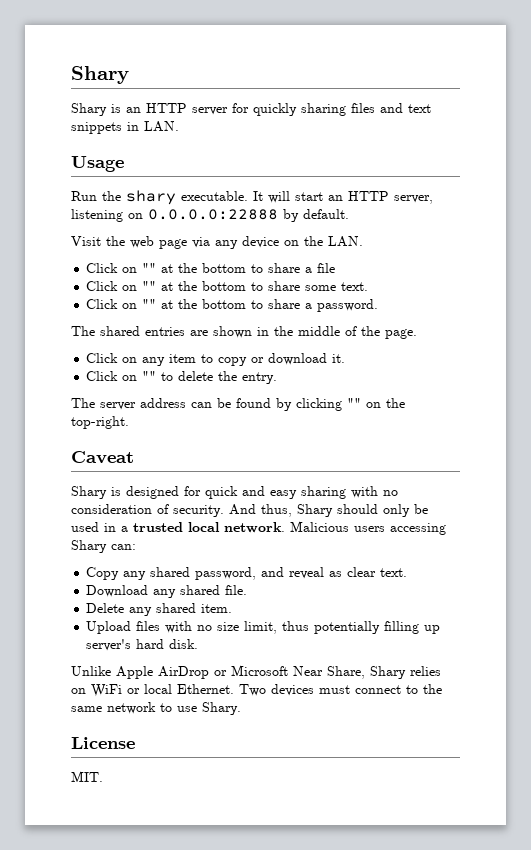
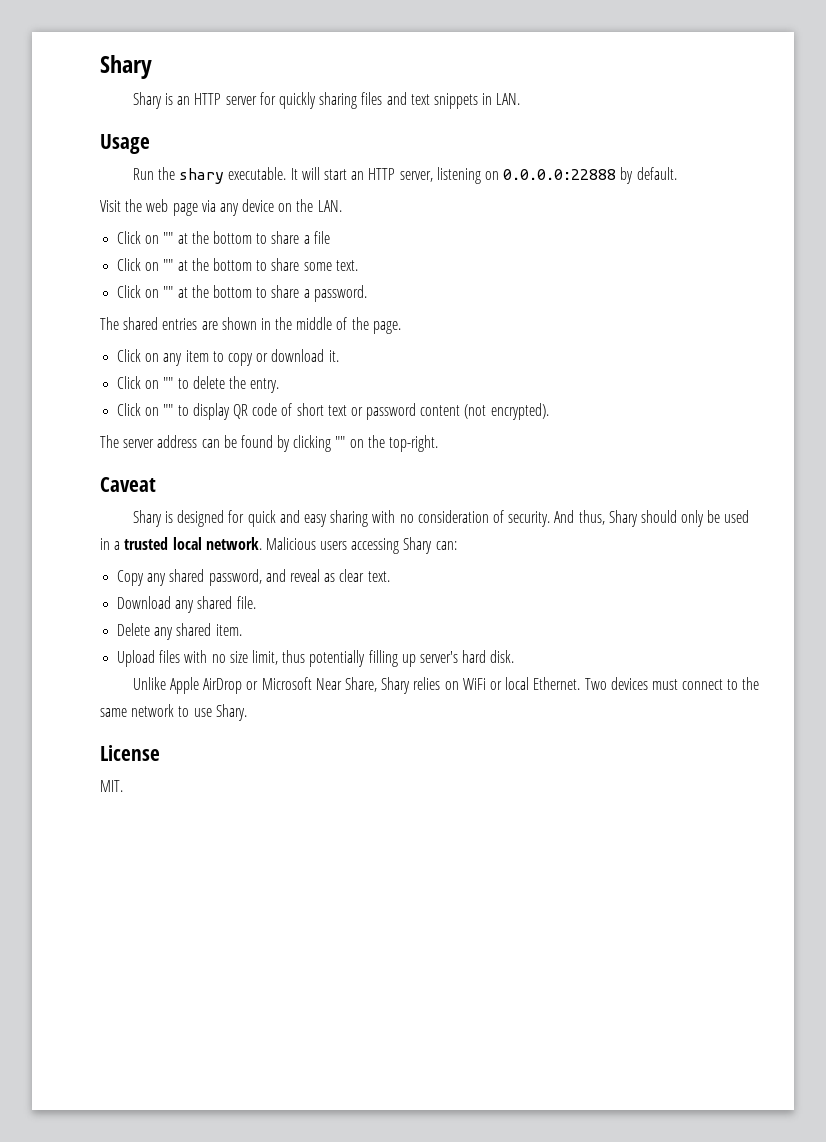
+ Click on "" to display QR code of short text or password content (not encrypted).

